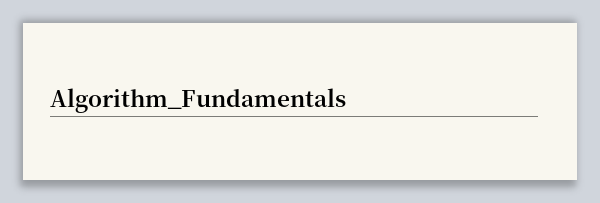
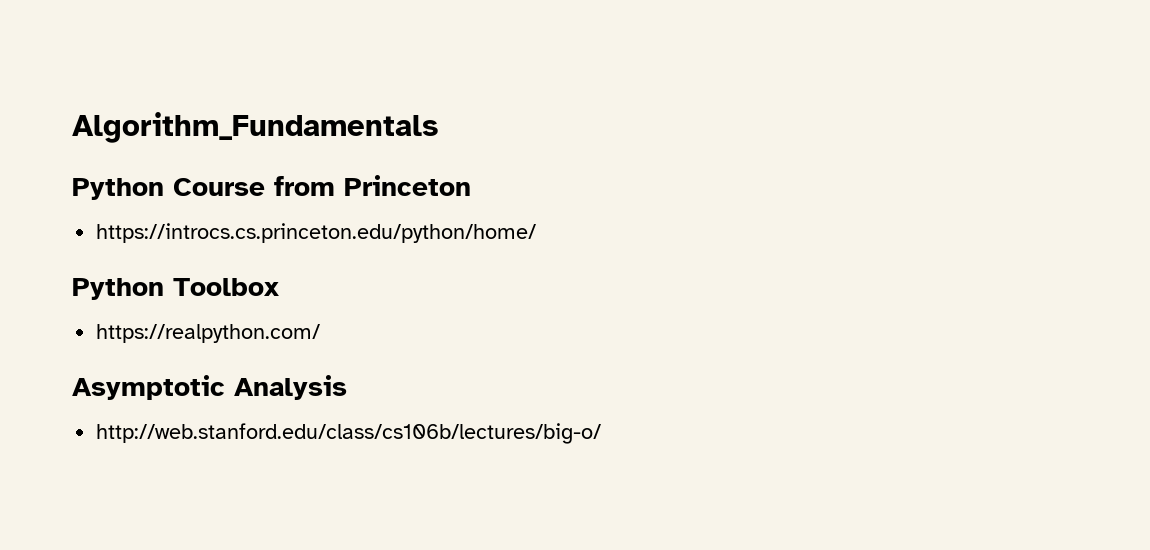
+ Python Course from Princeton
+ https://introcs.cs.princeton.edu/python/home/
+ Python Toolbox
+ https://realpython.com/
+ Asymptotic Analysis
+ http://web.stanford.edu/class/cs106b/lectures/big-o/

